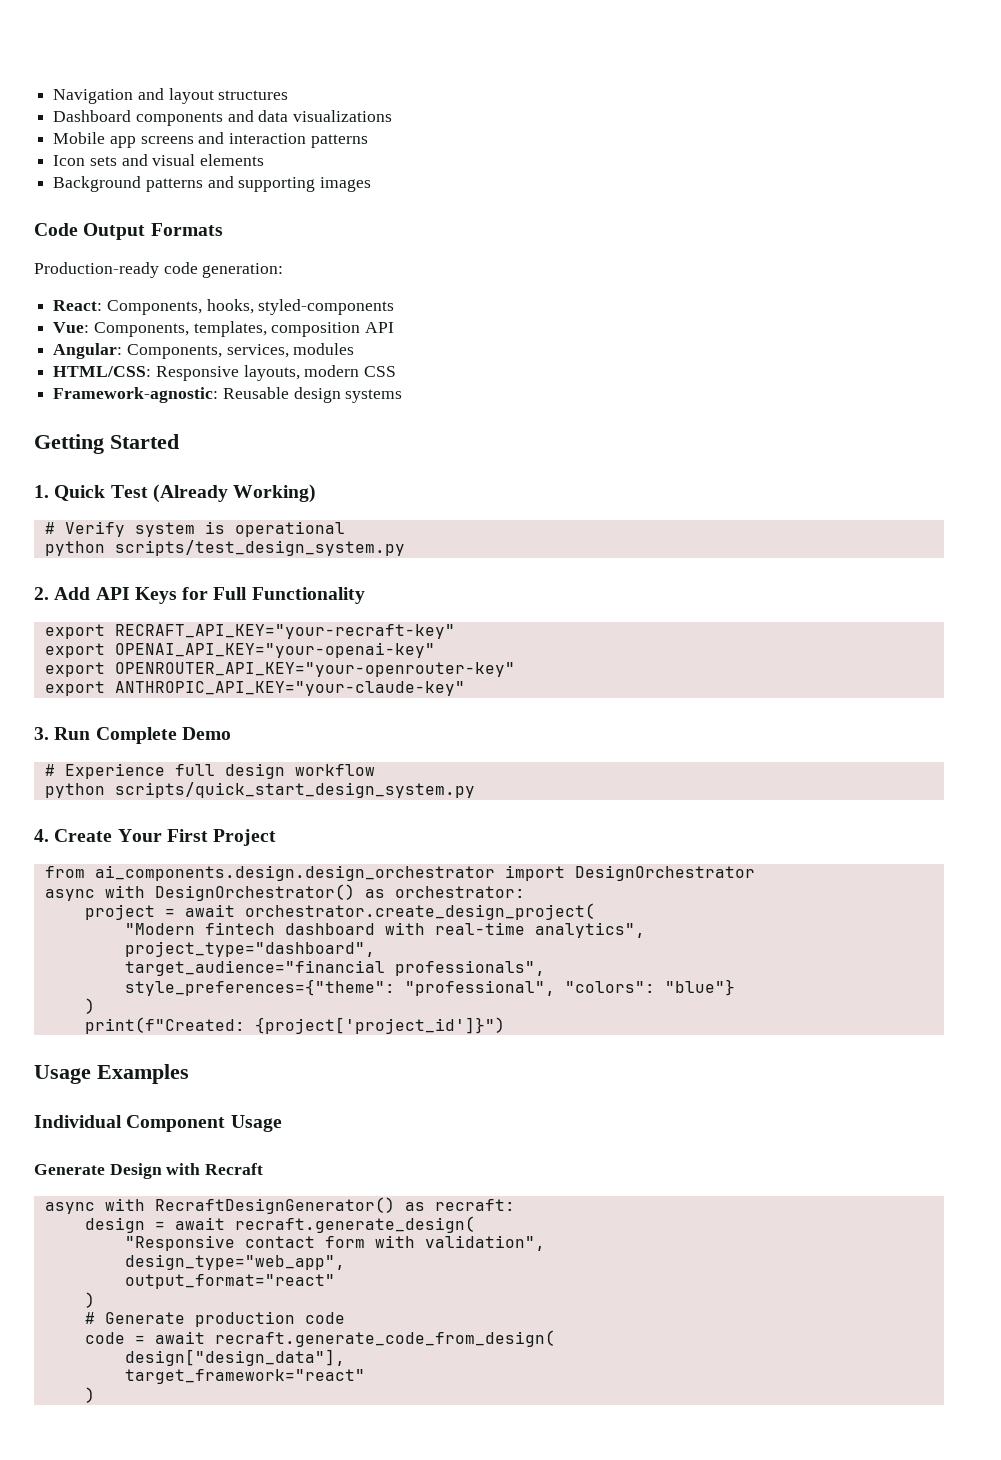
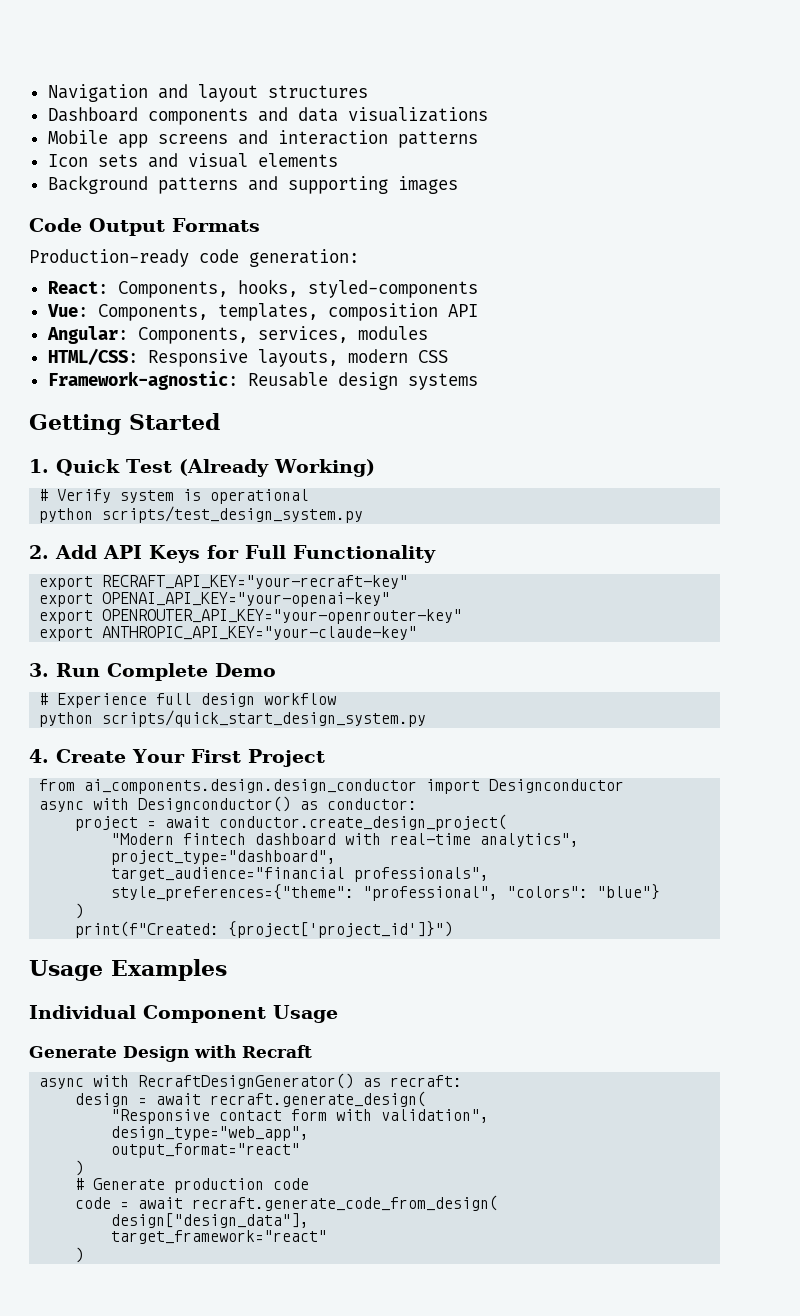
- from ai_components.design.design_orchestrator import DesignOrchestrator
- async with DesignOrchestrator() as orchestrator:
+ from ai_components.design.design_conductor import Designconductor
+ async with Designconductor() as conductor:
- project = await orchestrator.create_design_project(
+ project = await conductor.create_design_project(

